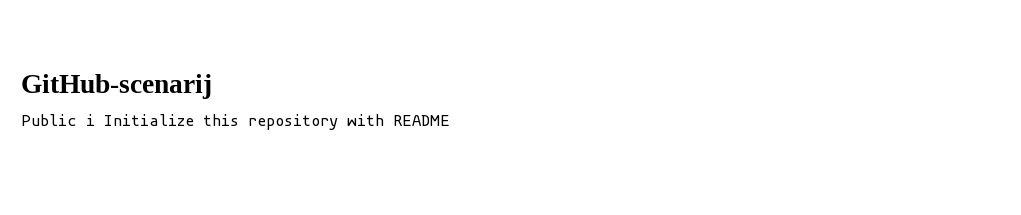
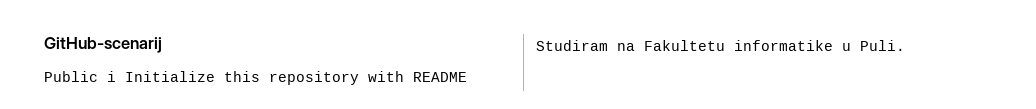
- Public i Initialize this repository with README
+ Public i Initialize this repository with README Studiram na Fakultetu informatike u Puli.

